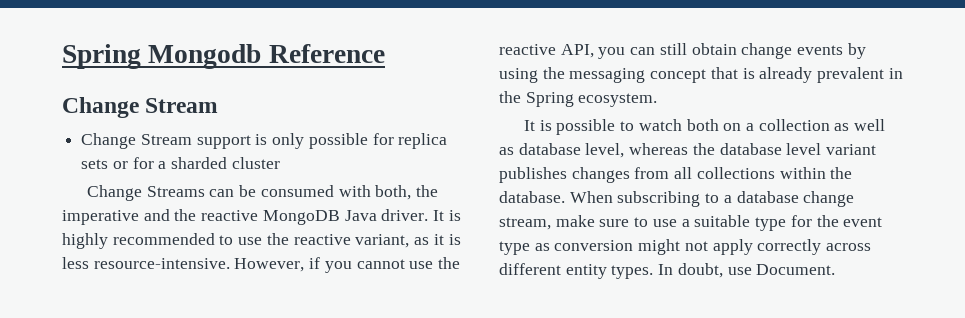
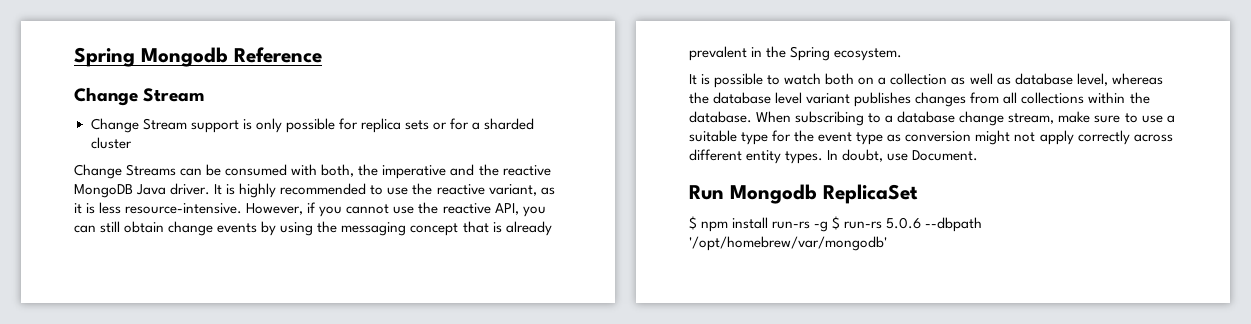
+ Run Mongodb ReplicaSet
+ $ npm install run-rs -g $ run-rs 5.0.6 --dbpath '/opt/homebrew/var/mongodb'

